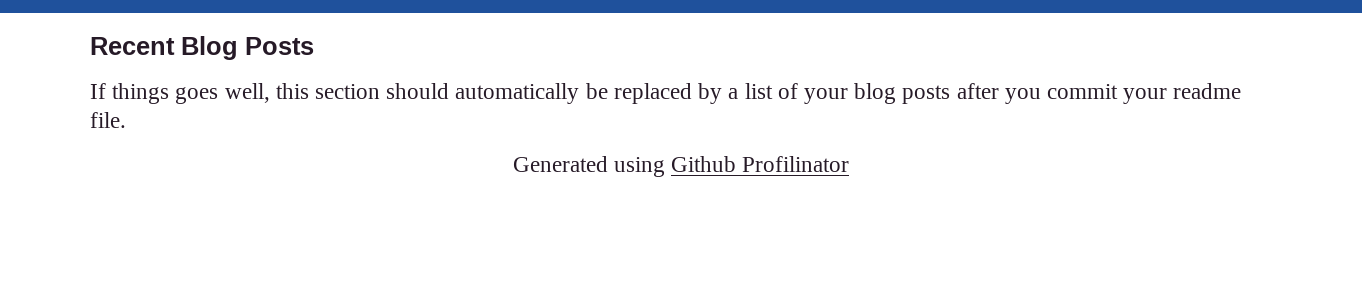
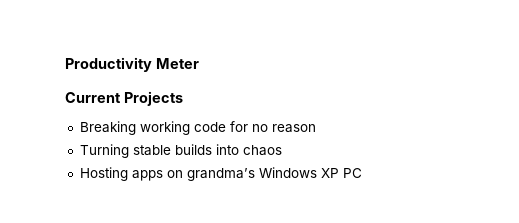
- Recent Blog Posts
- If things goes well, this section should automatically be replaced by a list of your blog posts after you commit your readme file.
- Generated using Github Profilinator
+ Productivity Meter
+ Current Projects
+ Breaking working code for no reason
+ Turning stable builds into chaos
+ Hosting apps on grandma’s Windows XP PC

